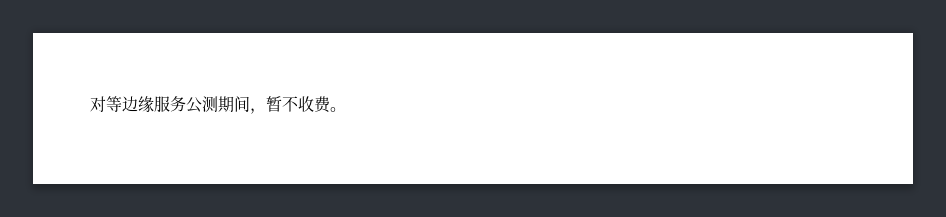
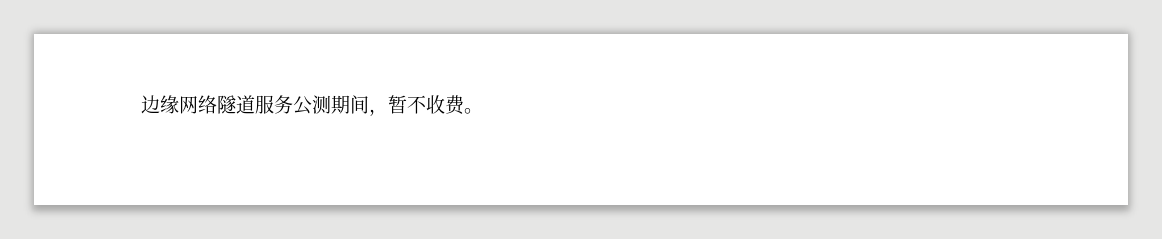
- 对等边缘服务公测期间，暂不收费。
+ 边缘网络隧道服务公测期间，暂不收费。

